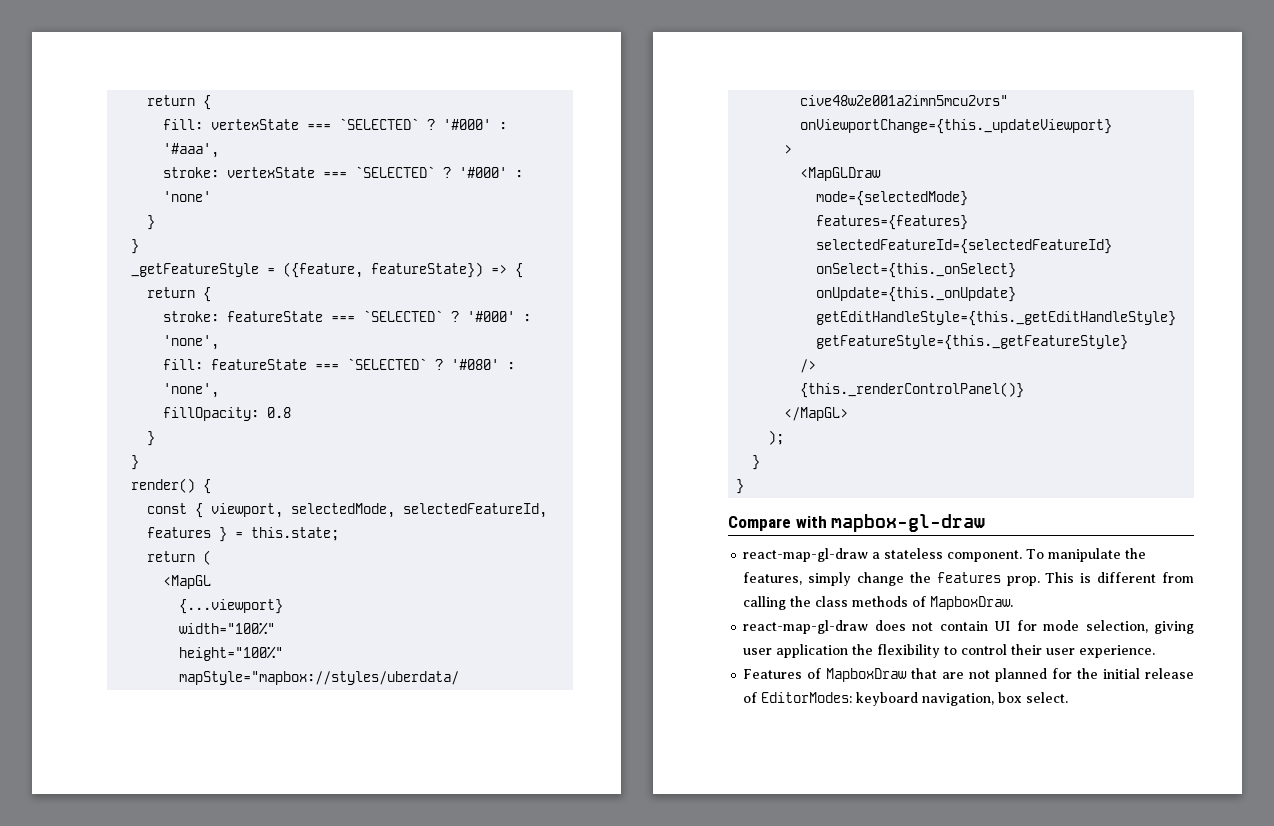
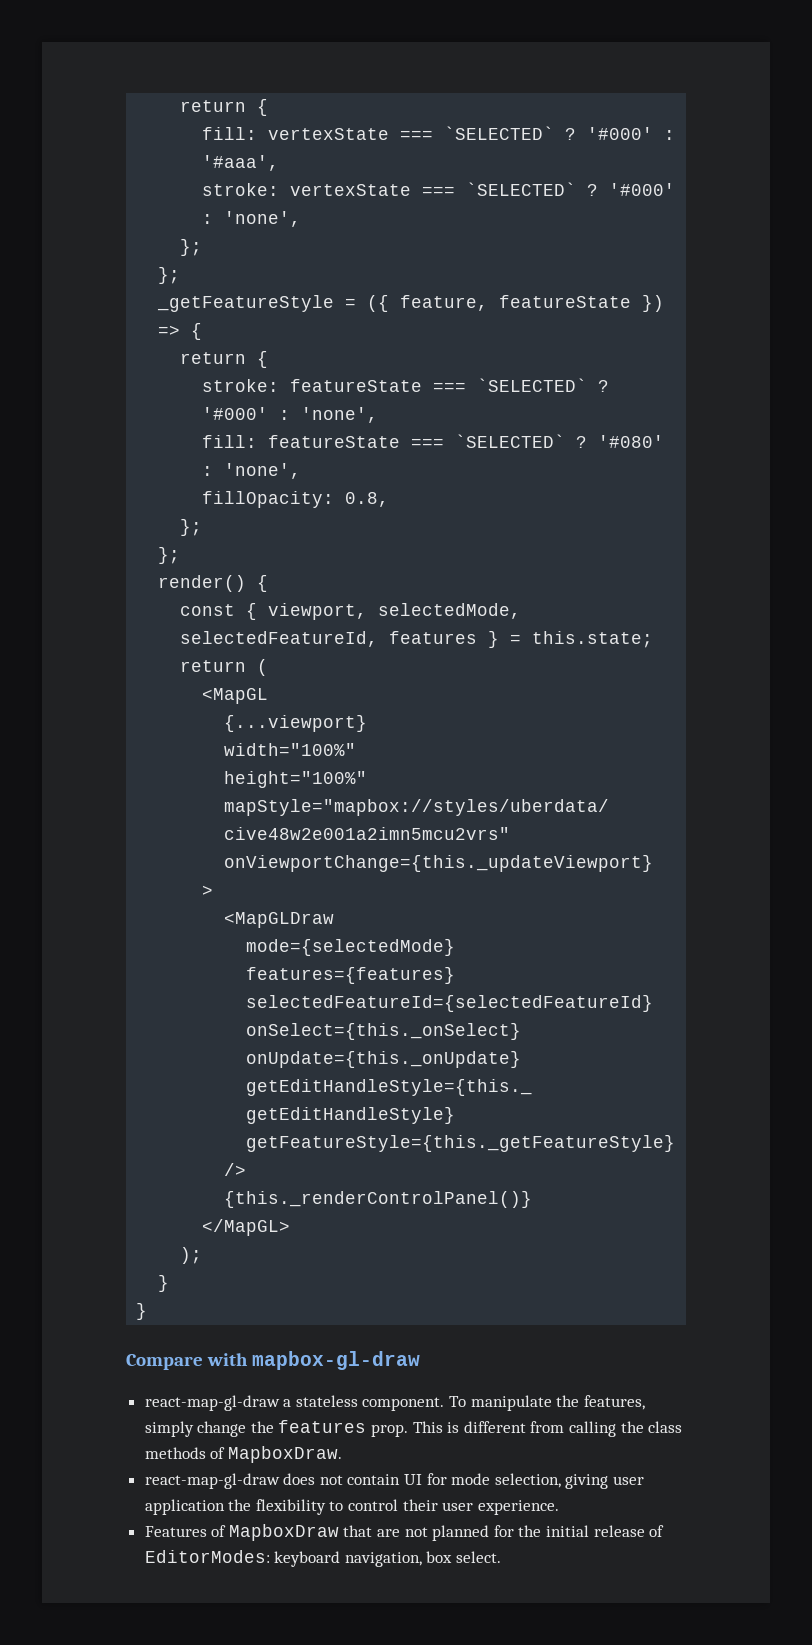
- stroke: vertexState === `SELECTED` ? '#000' : 'none'
- }
- }
+ stroke: vertexState === `SELECTED` ? '#000' : 'none',
+ };
+ };
- _getFeatureStyle = ({feature, featureState}) => {
+ _getFeatureStyle = ({ feature, featureState }) => {
- fillOpacity: 0.8
- }
- }
+ fillOpacity: 0.8,
+ };
+ };

